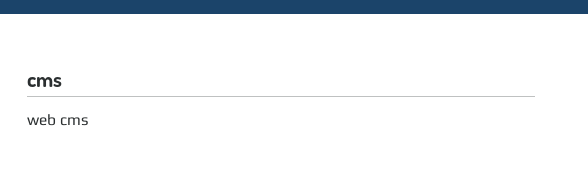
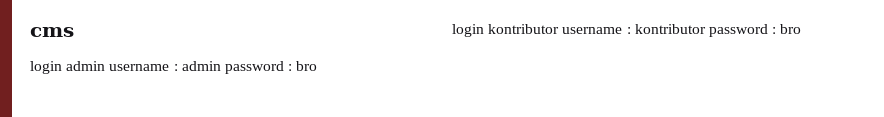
- web cms
+ login admin username : admin password : bro
+ login kontributor username : kontributor password : bro

